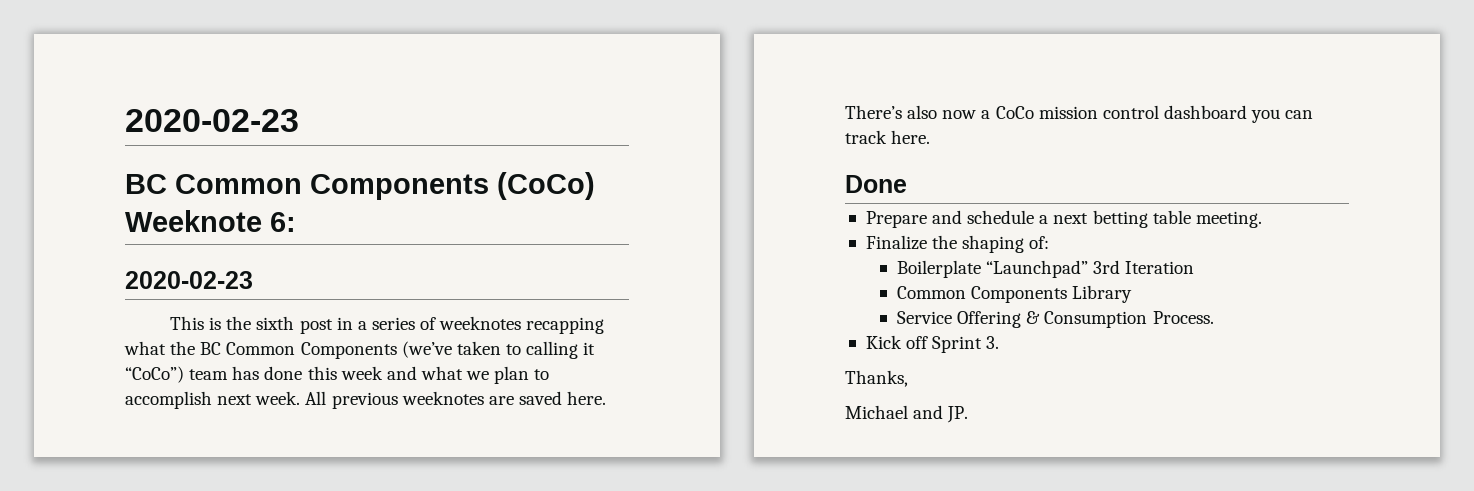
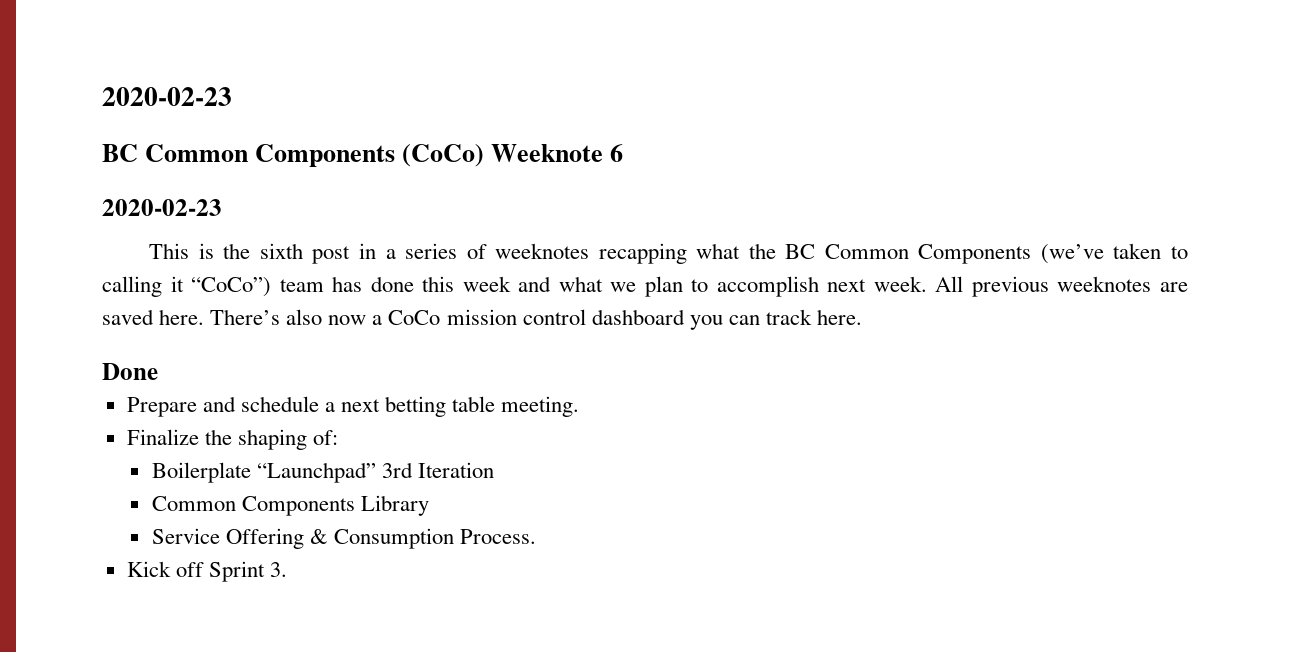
- BC Common Components (CoCo) Weeknote 6:
+ BC Common Components (CoCo) Weeknote 6
- Thanks,
- Michael and JP.

